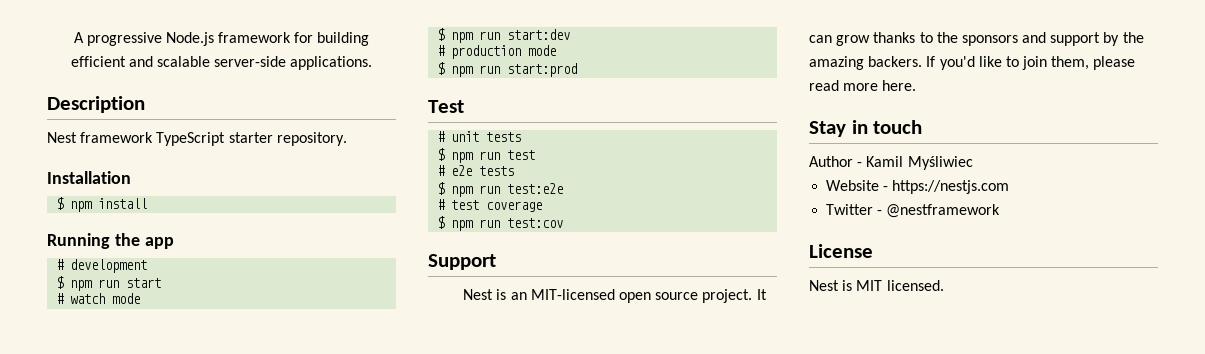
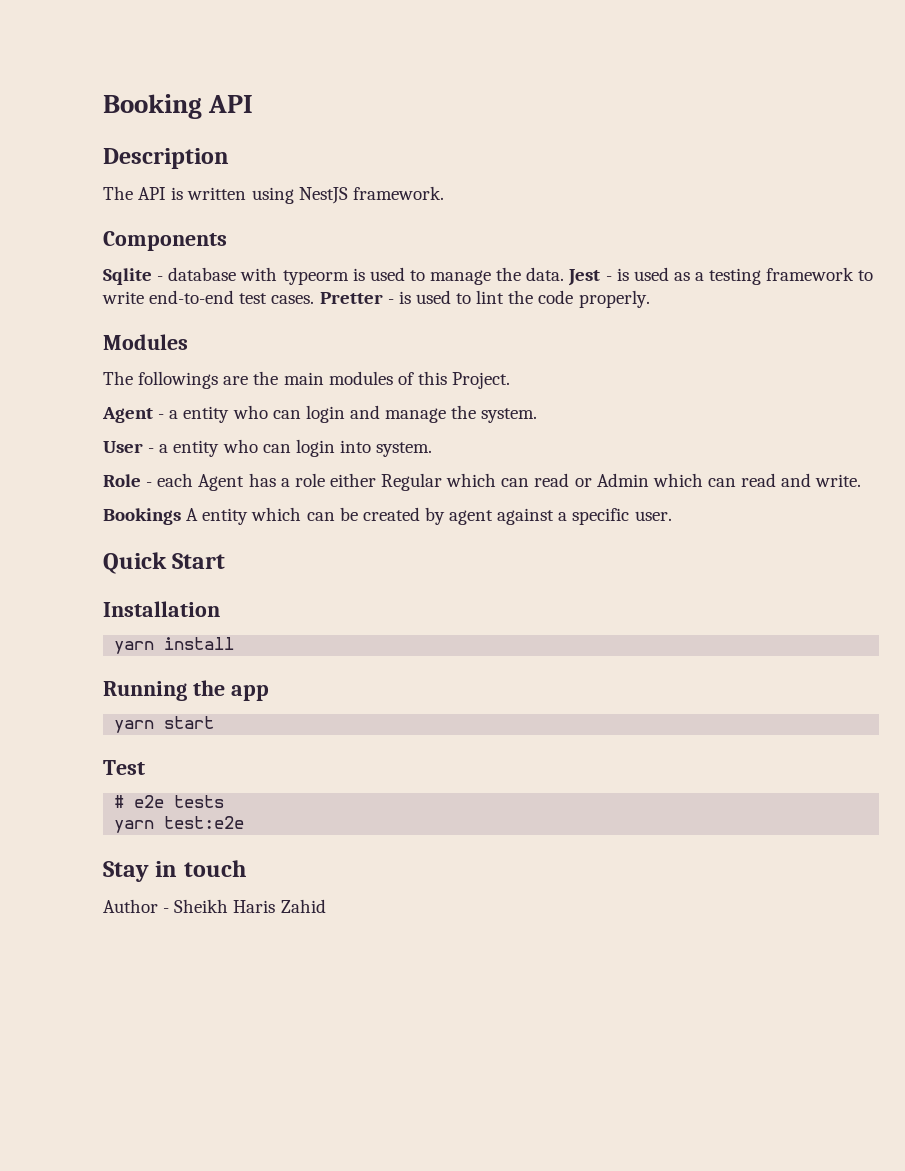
- A progressive Node.js framework for building efficient and scalable server-side applications.
+ Booking API
  Description
- Nest framework TypeScript starter repository.
+ The API is written using NestJS framework.
+ Components
+ Sqlite - database with typeorm is used to manage the data. Jest - is used as a testing framework to write end-to-end test cases. Pretter - is used to lint the code properly.
+ Modules
+ The followings are the main modules of this Project.
+ Agent - a entity who can login and manage the system.
+ User - a entity who can login into system.
+ Role - each Agent has a role either Regular which can read or Admin which can read and write.
+ Bookings A entity which can be created by agent against a specific user.
+ Quick Start
- $ npm install
+ yarn install
- # development
- $ npm run start
- # watch mode
- $ npm run start:dev
- # production mode
- $ npm run start:prod
+ yarn start
  Test
- # unit tests
- $ npm run test
  # e2e tests
- $ npm run test:e2e
- # test coverage
- $ npm run test:cov
- Support
- Nest is an MIT-licensed open source project. It can grow thanks to the sponsors and support by the amazing backers. If you'd like to join them, please read more here.
+ yarn test:e2e
- Author - Kamil Myśliwiec
- Website - https://nestjs.com
- Twitter - @nestframework
- License
- Nest is MIT licensed.
+ Author - Sheikh Haris Zahid

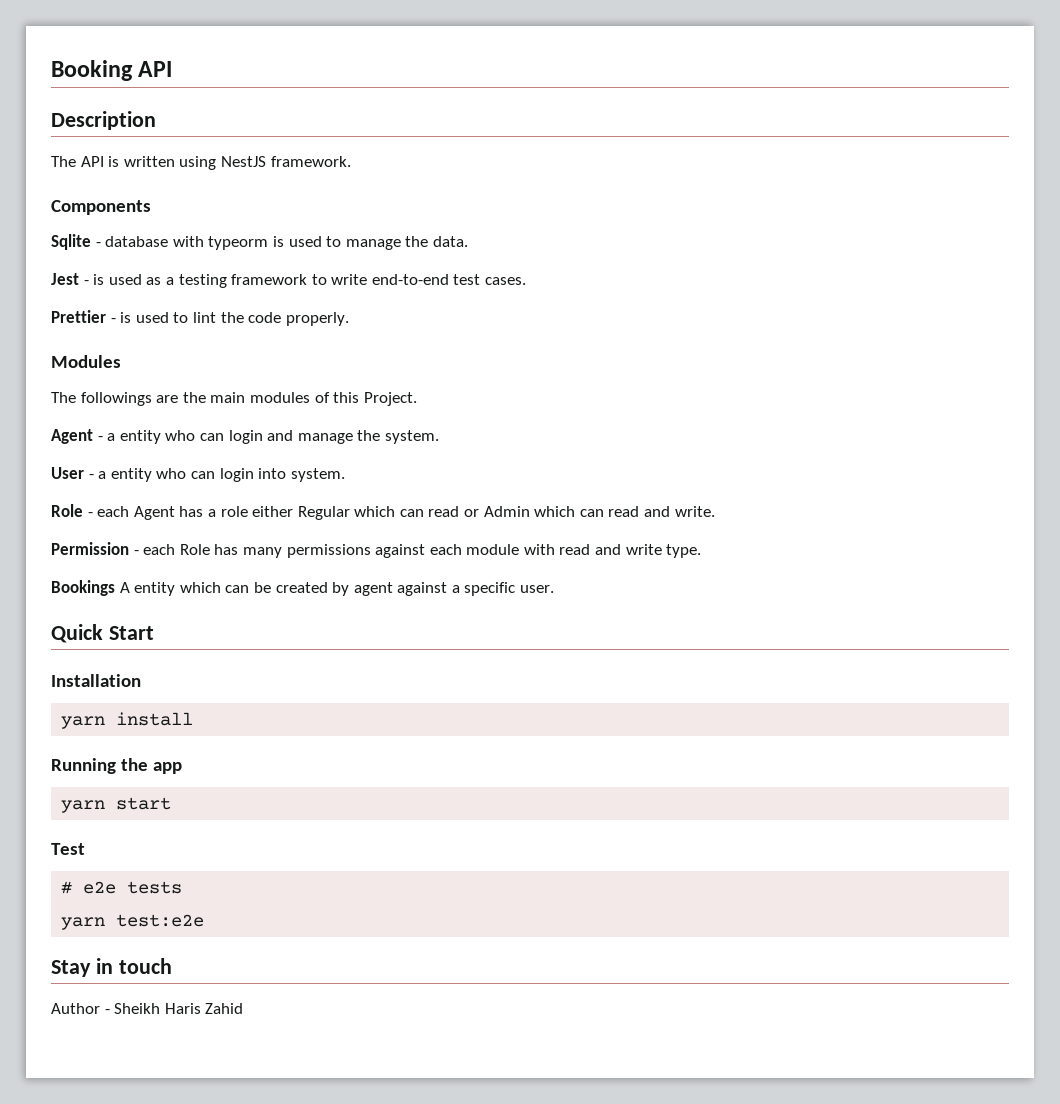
- Sqlite - database with typeorm is used to manage the data. Jest - is used as a testing framework to write end-to-end test cases. Pretter - is used to lint the code properly.
+ Sqlite - database with typeorm is used to manage the data.
+ Jest - is used as a testing framework to write end-to-end test cases.
+ Prettier - is used to lint the code properly.
+ Permission - each Role has many permissions against each module with read and write type.

